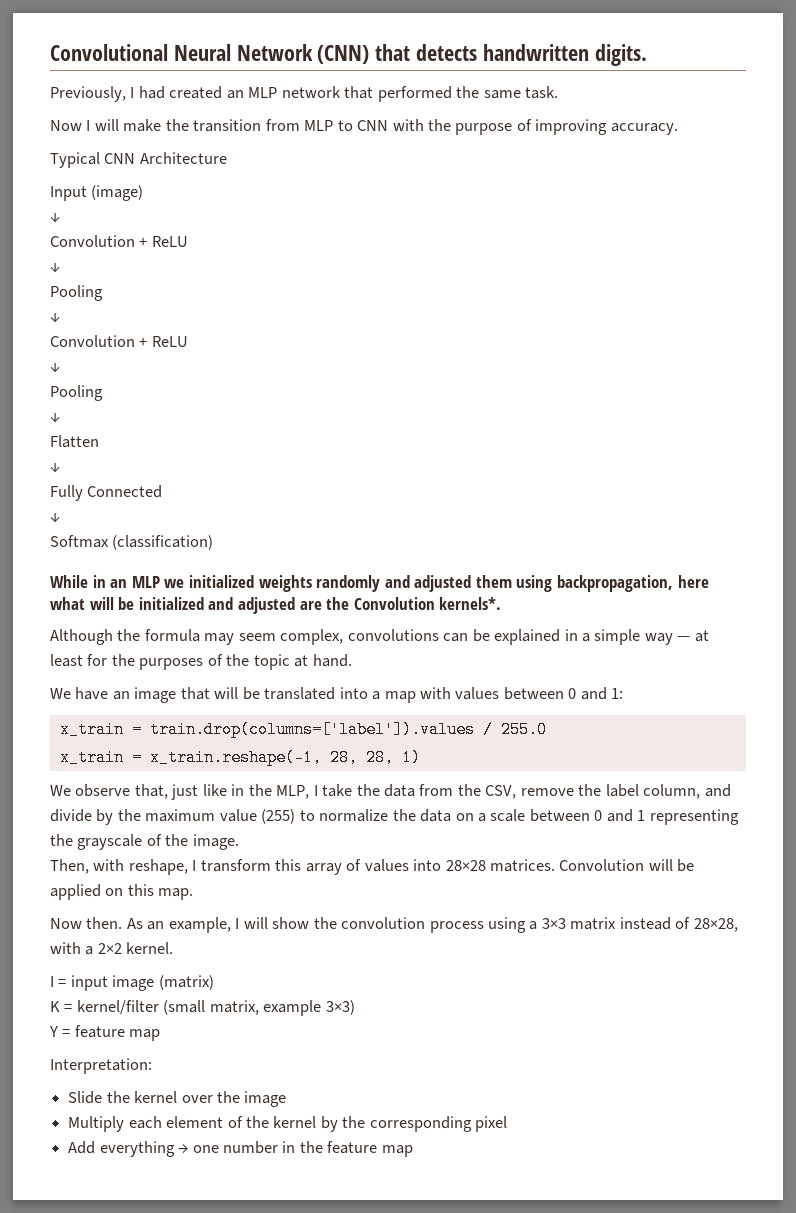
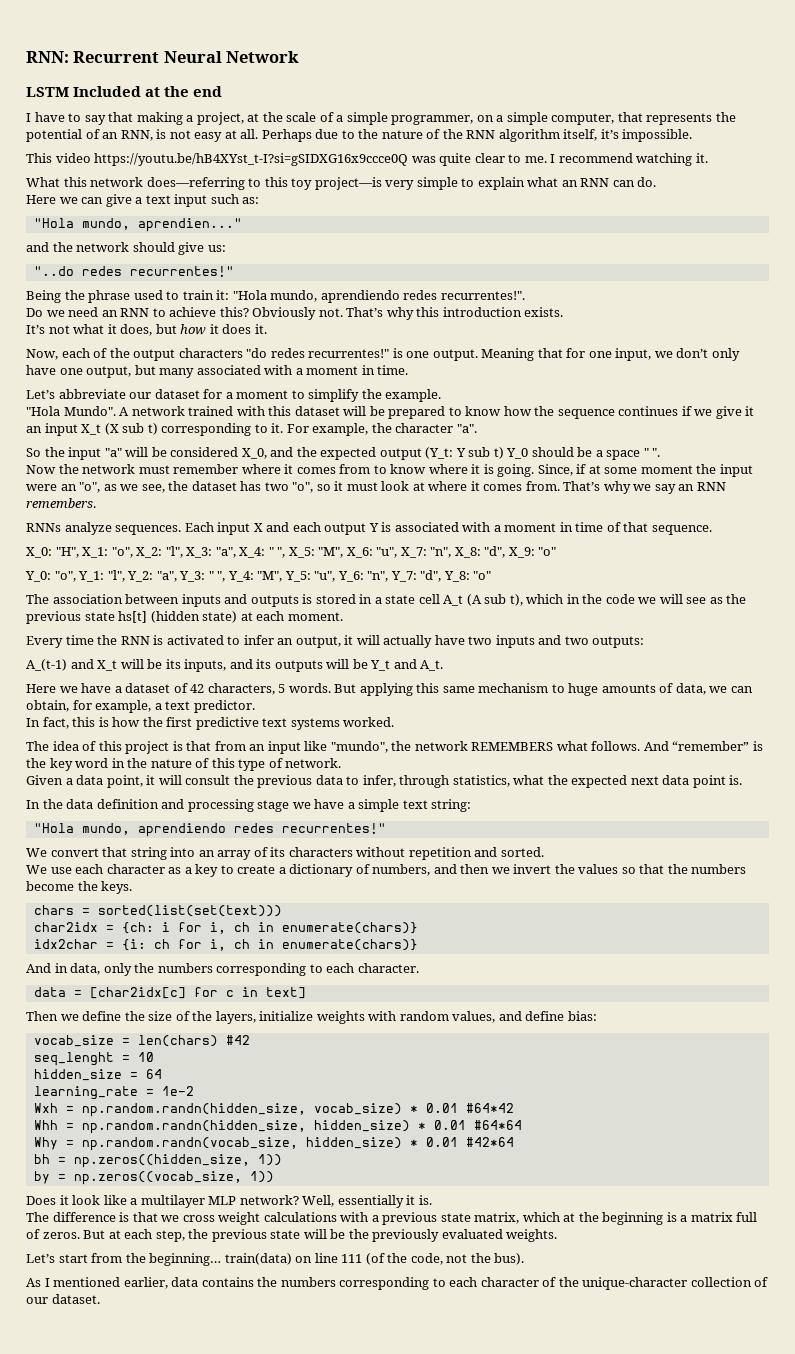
- Convolutional Neural Network (CNN) that detects handwritten digits.
- Previously, I had created an MLP network that performed the same task.
- Now I will make the transition from MLP to CNN with the purpose of improving accuracy.
- Typical CNN Architecture
- Input (image)
- ↓
- Convolution + ReLU
- ↓
- Pooling
- ↓
- Convolution + ReLU
- ↓
- Pooling
- ↓
- Flatten
- ↓
- Fully Connected
- ↓
- Softmax (classification)
- While in an MLP we initialized weights randomly and adjusted them using backpropagation, here what will be initialized and adjusted are the Convolution kernels*.
- Although the formula may seem complex, convolutions can be explained in a simple way — at least for the purposes of the topic at hand.
- We have an image that will be translated into a map with values between 0 and 1:
- x_train = train.drop(columns=['label']).values / 255.0
- x_train = x_train.reshape(-1, 28, 28, 1)
- We observe that, just like in the MLP, I take the data from the CSV, remove the label column, and divide by the maximum value (255) to normalize the data on a scale between 0 and 1 representing the grayscale of the image.
- Then, with reshape, I transform this array of values into 28×28 matrices. Convolution will be applied on this map.
- Now then. As an example, I will show the convolution process using a 3×3 matrix instead of 28×28, with a 2×2 kernel.
- I = input image (matrix)
- K = kernel/filter (small matrix, example 3×3)
- Y = feature map
- Interpretation:
- Slide the kernel over the image
- Multiply each element of the kernel by the corresponding pixel
- Add everything → one number in the feature map
+ RNN: Recurrent Neural Network
+ LSTM Included at the end
+ I have to say that making a project, at the scale of a simple programmer, on a simple computer, that represents the potential of an RNN, is not easy at all. Perhaps due to the nature of the RNN algorithm itself, it’s impossible.
+ This video https://youtu.be/hB4XYst_t-I?si=gSIDXG16x9ccce0Q was quite clear to me. I recommend watching it.
+ What this network does—referring to this toy project—is very simple to explain what an RNN can do.
+ Here we can give a text input such as:
+ "Hola mundo, aprendien..."
+ and the network should give us:
+ "..do redes recurrentes!"
+ Being the phrase used to train it: "Hola mundo, aprendiendo redes recurrentes!".
+ Do we need an RNN to achieve this? Obviously not. That’s why this introduction exists.
+ It’s not what it does, but how it does it.
+ Now, each of the output characters "do redes recurrentes!" is one output. Meaning that for one input, we don’t only have one output, but many associated with a moment in time.
+ Let’s abbreviate our dataset for a moment to simplify the example.
+ "Hola Mundo". A network trained with this dataset will be prepared to know how the sequence continues if we give it an input X_t (X sub t) corresponding to it. For example, the character "a".
+ So the input "a" will be considered X_0, and the expected output (Y_t: Y sub t) Y_0 should be a space " ".
+ Now the network must remember where it comes from to know where it is going. Since, if at some moment the input were an "o", as we see, the dataset has two "o", so it must look at where it comes from. That’s why we say an RNN remembers.
+ RNNs analyze sequences. Each input X and each output Y is associated with a moment in time of that sequence.
+ X_0: "H", X_1: "o", X_2: "l", X_3: "a", X_4: " ", X_5: "M", X_6: "u", X_7: "n", X_8: "d", X_9: "o"
+ Y_0: "o", Y_1: "l", Y_2: "a", Y_3: " ", Y_4: "M", Y_5: "u", Y_6: "n", Y_7: "d", Y_8: "o"
+ The association between inputs and outputs is stored in a state cell A_t (A sub t), which in the code we will see as the previous state hs[t] (hidden state) at each moment.
+ Every time the RNN is activated to infer an output, it will actually have two inputs and two outputs:
+ A_(t-1) and X_t will be its inputs, and its outputs will be Y_t and A_t.
+ Here we have a dataset of 42 characters, 5 words. But applying this same mechanism to huge amounts of data, we can obtain, for example, a text predictor.
+ In fact, this is how the first predictive text systems worked.
+ The idea of this project is that from an input like "mundo", the network REMEMBERS what follows. And “remember” is the key word in the nature of this type of network.
+ Given a data point, it will consult the previous data to infer, through statistics, what the expected next data point is.
+ In the data definition and processing stage we have a simple text string:
+ "Hola mundo, aprendiendo redes recurrentes!"
+ We convert that string into an array of its characters without repetition and sorted.
+ We use each character as a key to create a dictionary of numbers, and then we invert the values so that the numbers become the keys.
+ chars = sorted(list(set(text)))
+ char2idx = {ch: i for i, ch in enumerate(chars)}
+ idx2char = {i: ch for i, ch in enumerate(chars)}
+ And in data, only the numbers corresponding to each character.
+ data = [char2idx[c] for c in text]
+ Then we define the size of the layers, initialize weights with random values, and define bias:
+ vocab_size = len(chars) #42
+ seq_lenght = 10
+ hidden_size = 64
+ learning_rate = 1e-2
+ Wxh = np.random.randn(hidden_size, vocab_size) * 0.01 #64*42
+ Whh = np.random.randn(hidden_size, hidden_size) * 0.01 #64*64
+ Why = np.random.randn(vocab_size, hidden_size) * 0.01 #42*64
+ bh = np.zeros((hidden_size, 1))
+ by = np.zeros((vocab_size, 1))
+ Does it look like a multilayer MLP network? Well, essentially it is.
+ The difference is that we cross weight calculations with a previous state matrix, which at the beginning is a matrix full of zeros. But at each step, the previous state will be the previously evaluated weights.
+ Let’s start from the beginning… train(data) on line 111 (of the code, not the bus).
+ As I mentioned earlier, data contains the numbers corresponding to each character of the unique-character collection of our dataset.

